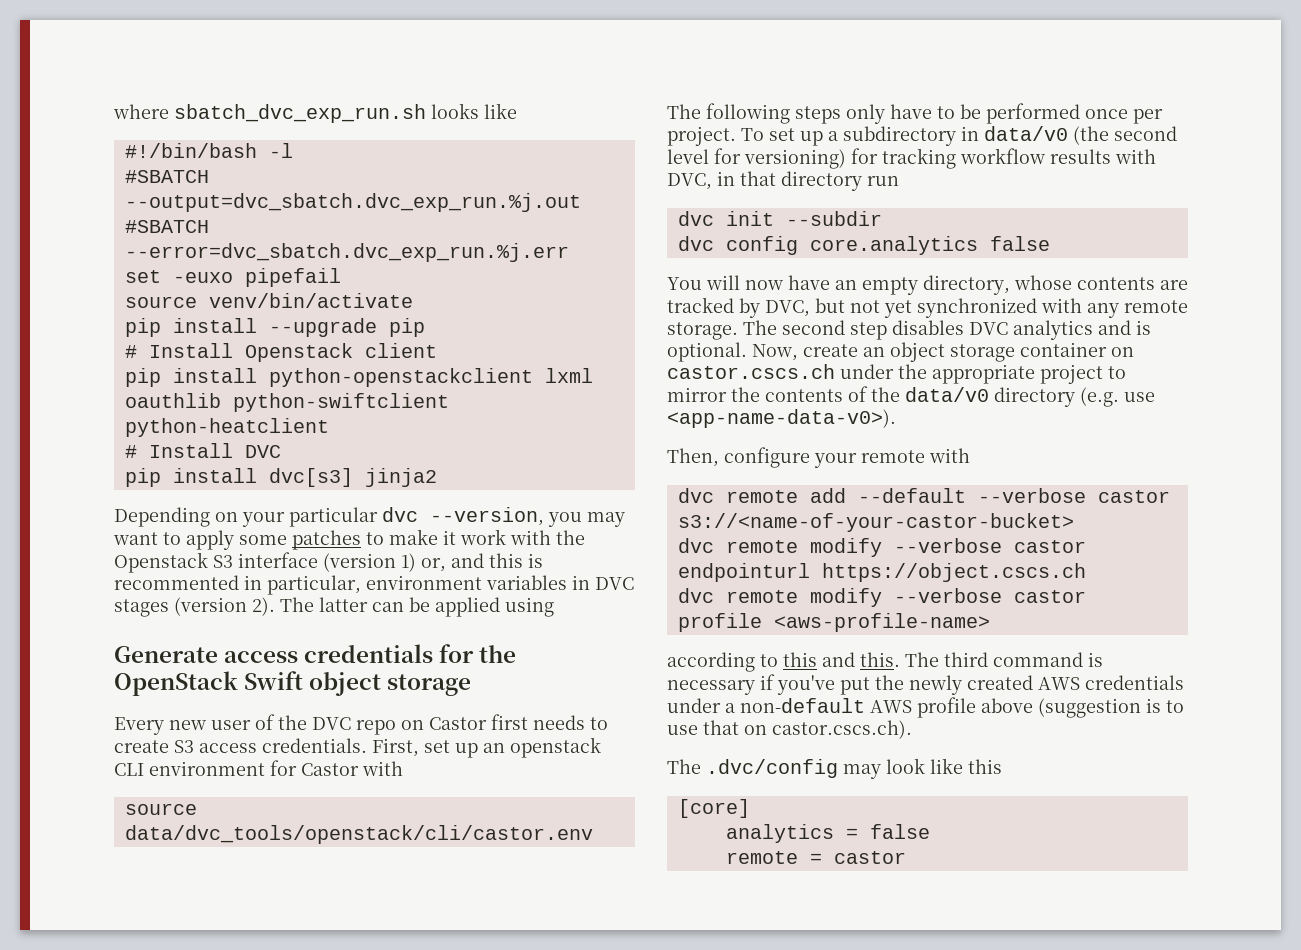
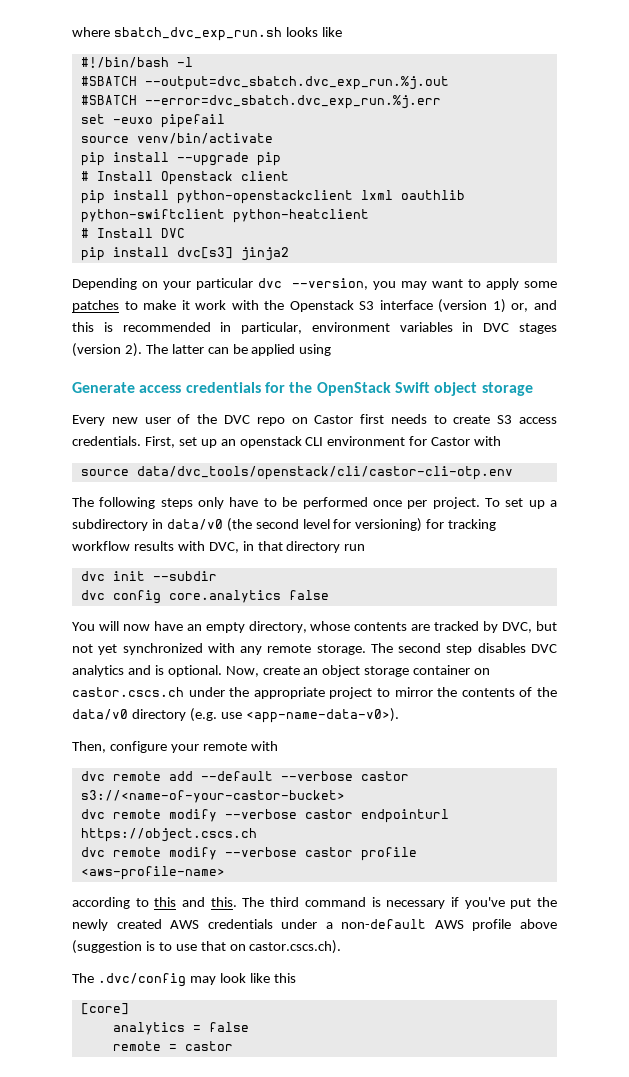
- Depending on your particular dvc --version, you may want to apply some patches to make it work with the Openstack S3 interface (version 1) or, and this is recommented in particular, environment variables in DVC stages (version 2).
+ Depending on your particular dvc --version, you may want to apply some patches to make it work with the Openstack S3 interface (version 1) or, and this is recommended in particular, environment variables in DVC stages (version 2).
- source data/dvc_tools/openstack/cli/castor.env
+ source data/dvc_tools/openstack/cli/castor-cli-otp.env

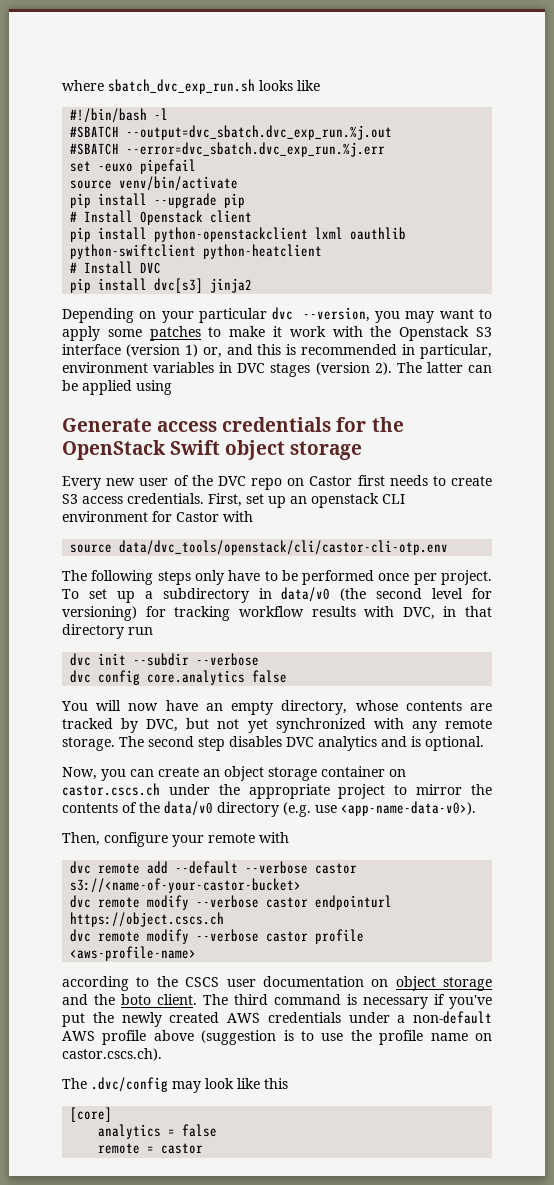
- dvc init --subdir
+ dvc init --subdir --verbose
- The second step disables DVC analytics and is optional. Now, create an object storage container on castor.cscs.ch under the appropriate project to mirror the contents of the data/v0 directory (e.g. use <app-name-data-v0>).
+ The second step disables DVC analytics and is optional.
+ Now, you can create an object storage container on castor.cscs.ch under the appropriate project to mirror the contents of the data/v0 directory (e.g. use <app-name-data-v0>).
- according to this and this.
+ according to the CSCS user documentation on object storage and the boto client.
- The third command is necessary if you've put the newly created AWS credentials under a non-default AWS profile above (suggestion is to use that on castor.cscs.ch).
+ The third command is necessary if you've put the newly created AWS credentials under a non-default AWS profile above (suggestion is to use the profile name on castor.cscs.ch).

